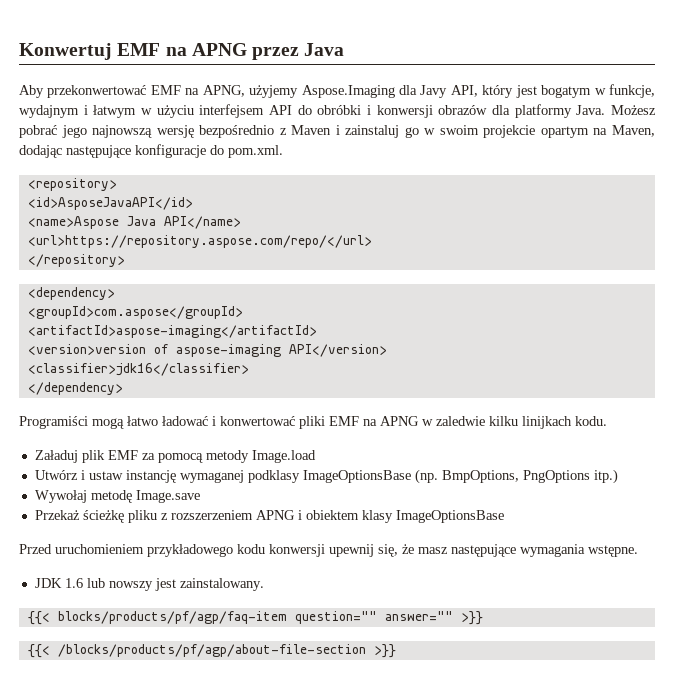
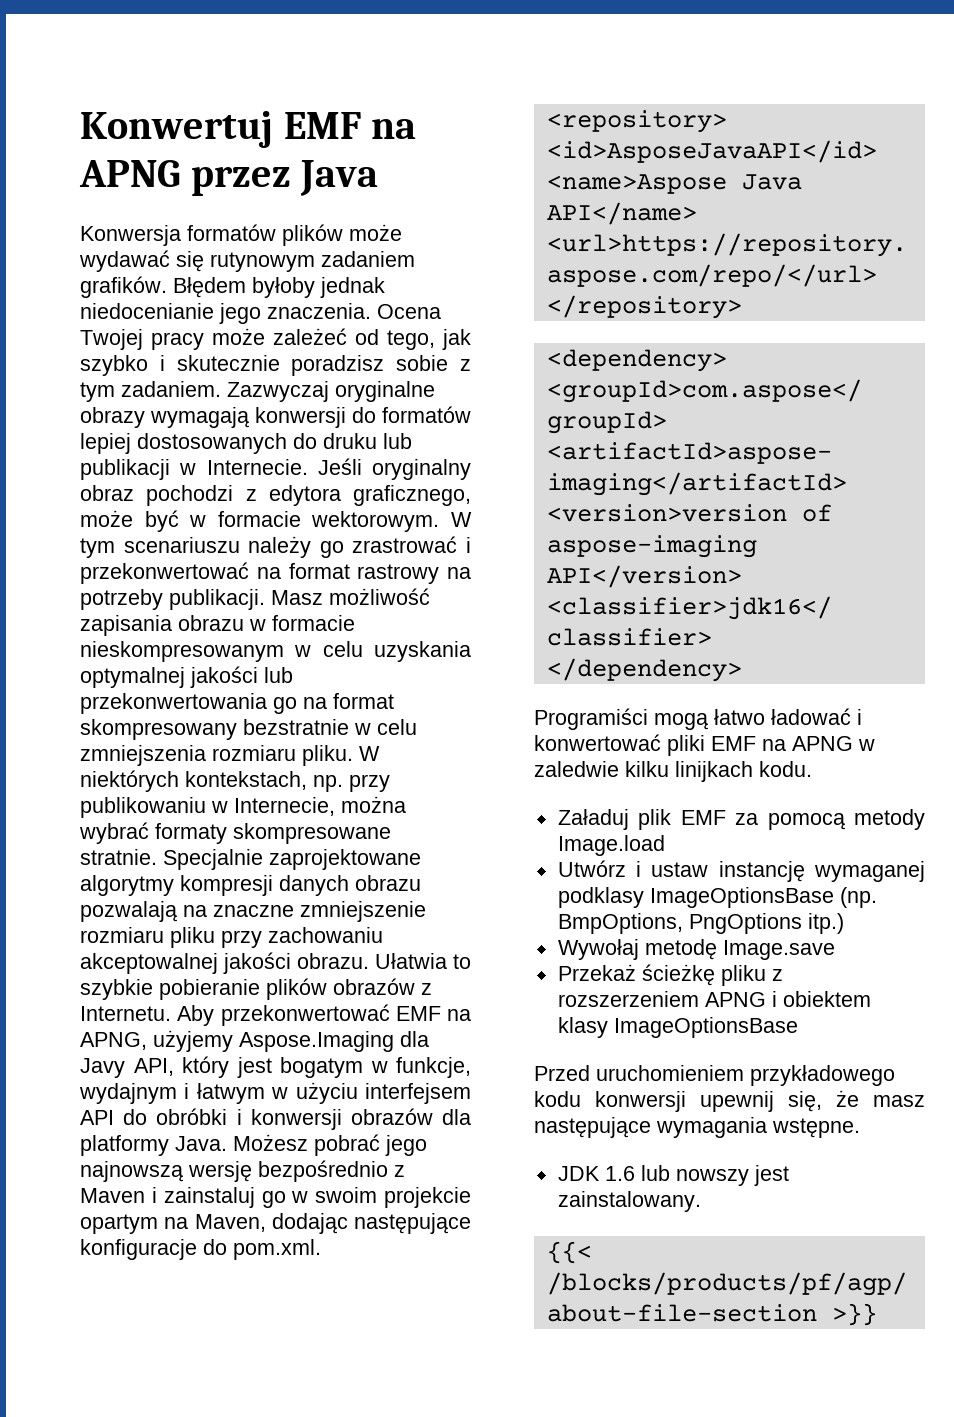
+ Konwersja formatów plików może wydawać się rutynowym zadaniem grafików. Błędem byłoby jednak niedocenianie jego znaczenia. Ocena Twojej pracy może zależeć od tego, jak szybko i skutecznie poradzisz sobie z tym zadaniem. Zazwyczaj oryginalne obrazy wymagają konwersji do formatów lepiej dostosowanych do druku lub publikacji w Internecie. Jeśli oryginalny obraz pochodzi z edytora graficznego, może być w formacie wektorowym. W tym scenariuszu należy go zrastrować i przekonwertować na format rastrowy na potrzeby publikacji. Masz możliwość zapisania obrazu w formacie nieskompresowanym w celu uzyskania optymalnej jakości lub przekonwertowania go na format skompresowany bezstratnie w celu zmniejszenia rozmiaru pliku. W niektórych kontekstach, np. przy publikowaniu w Internecie, można wybrać formaty skompresowane stratnie. Specjalnie zaprojektowane algorytmy kompresji danych obrazu pozwalają na znaczne zmniejszenie rozmiaru pliku przy zachowaniu akceptowalnej jakości obrazu. Ułatwia to szybkie pobieranie plików obrazów z Internetu.
- {{< blocks/products/pf/agp/faq-item question="" answer="" >}}

